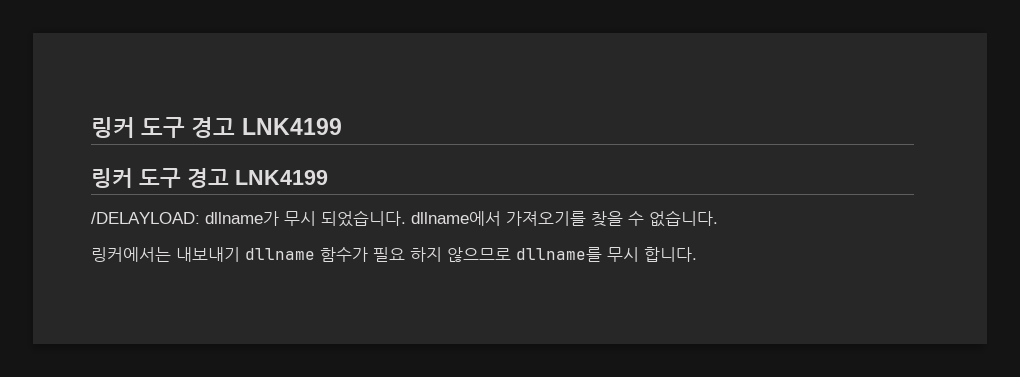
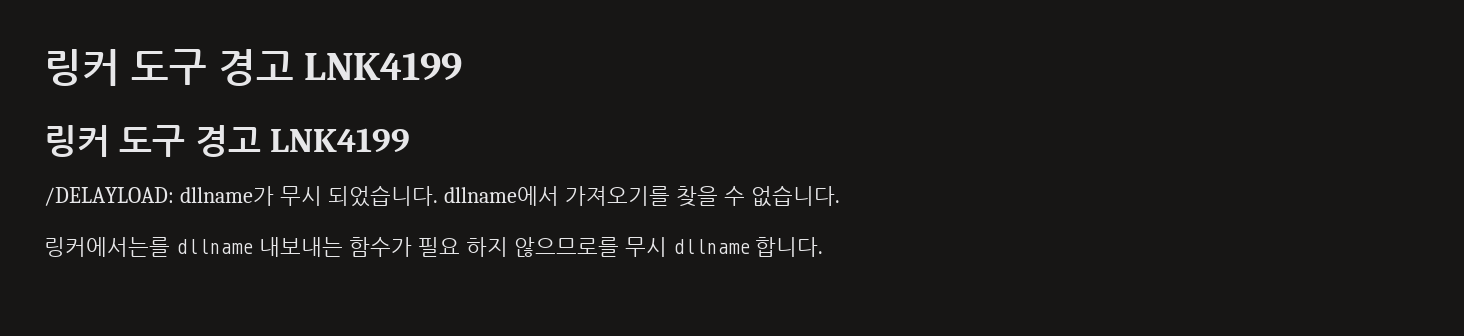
- 링커에서는 내보내기 dllname 함수가 필요 하지 않으므로 dllname를 무시 합니다.
+ 링커에서는를 dllname 내보내는 함수가 필요 하지 않으므로를 무시 dllname 합니다.

